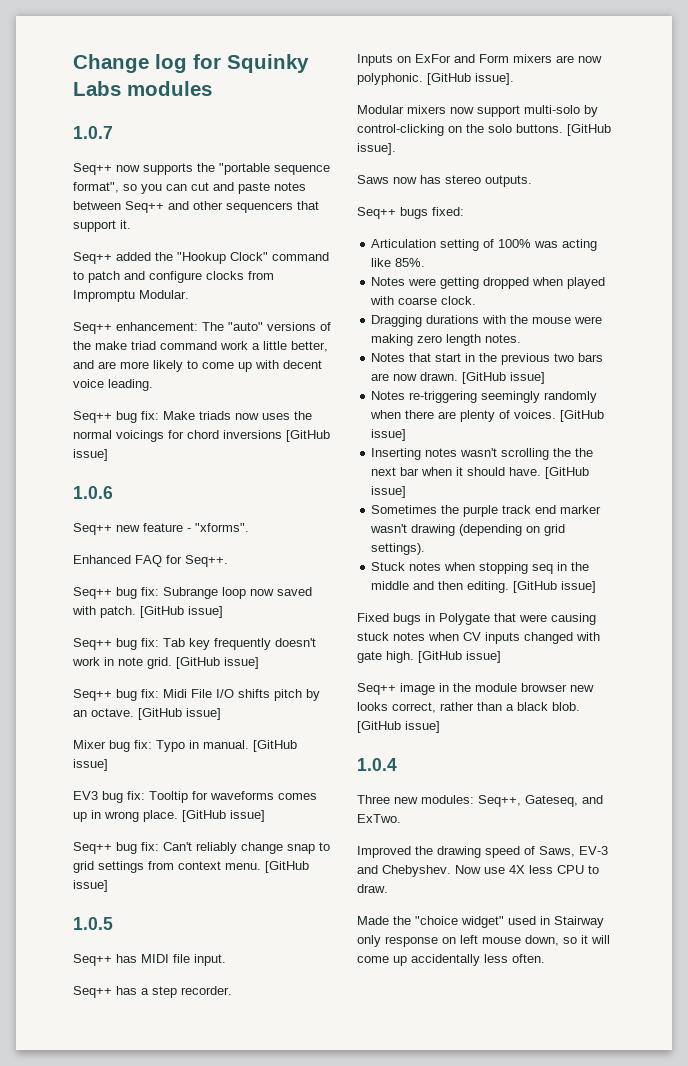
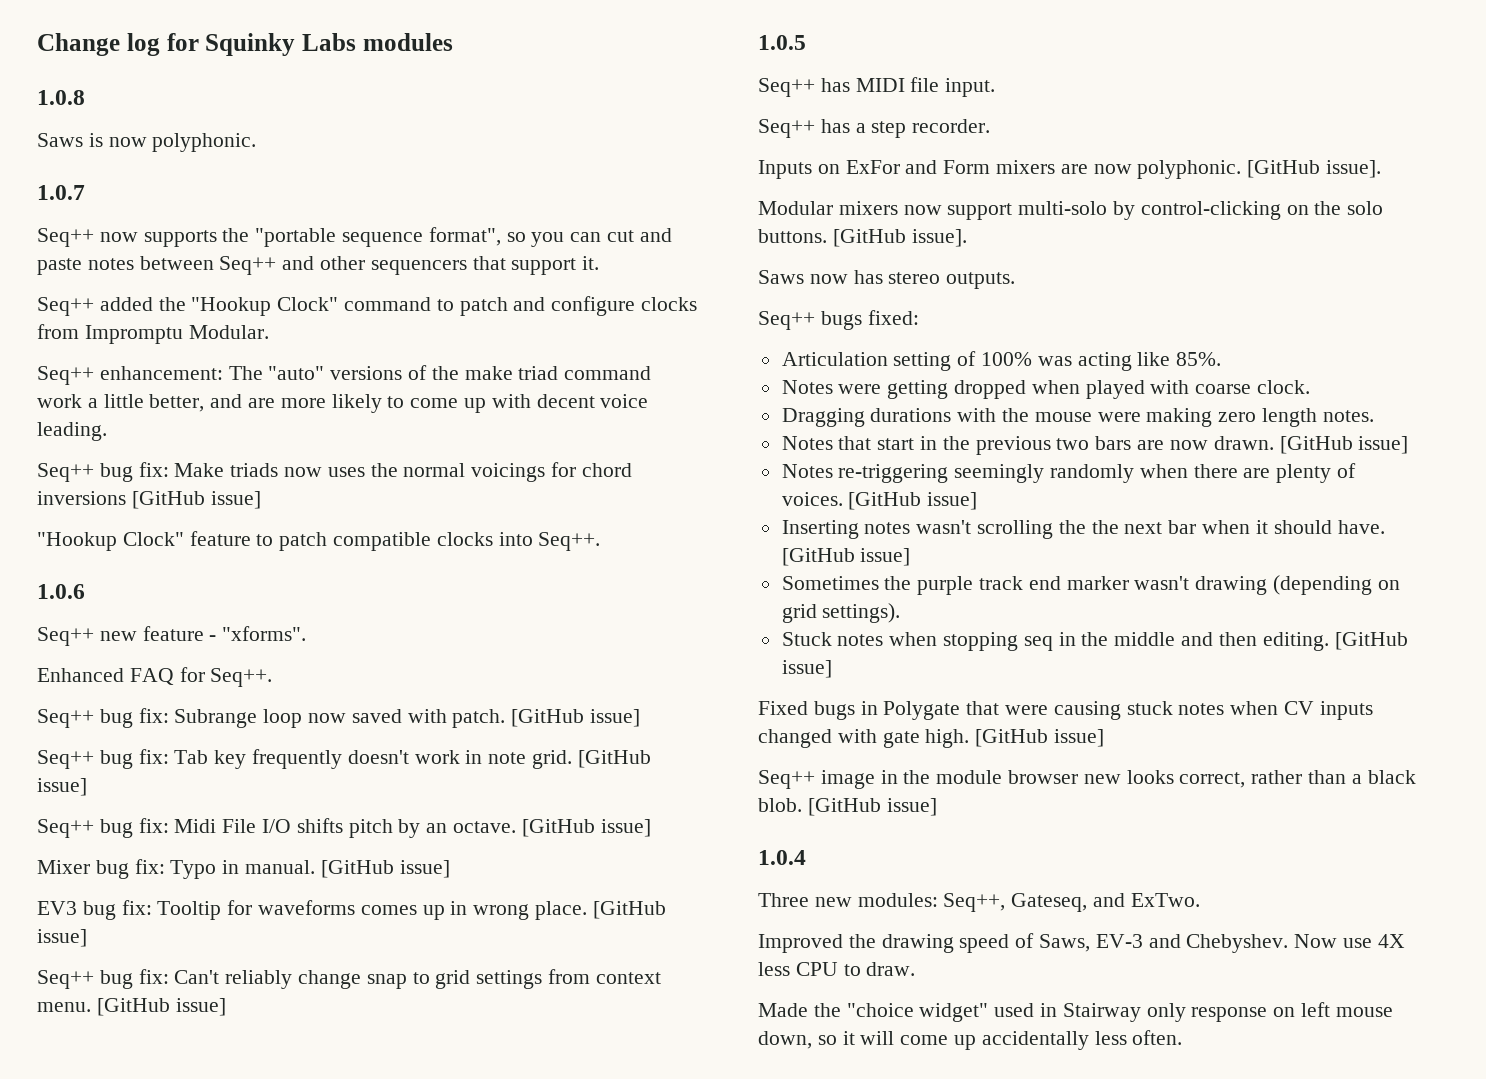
+ 1.0.8
+ Saws is now polyphonic.
+ "Hookup Clock" feature to patch compatible clocks into Seq++.

